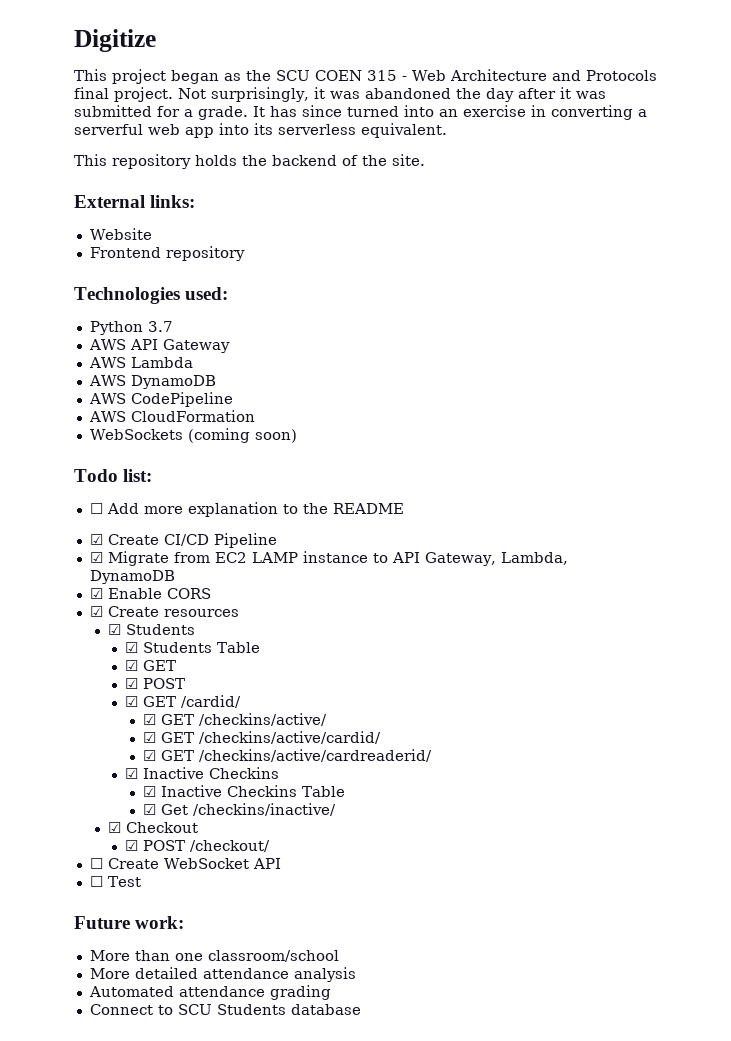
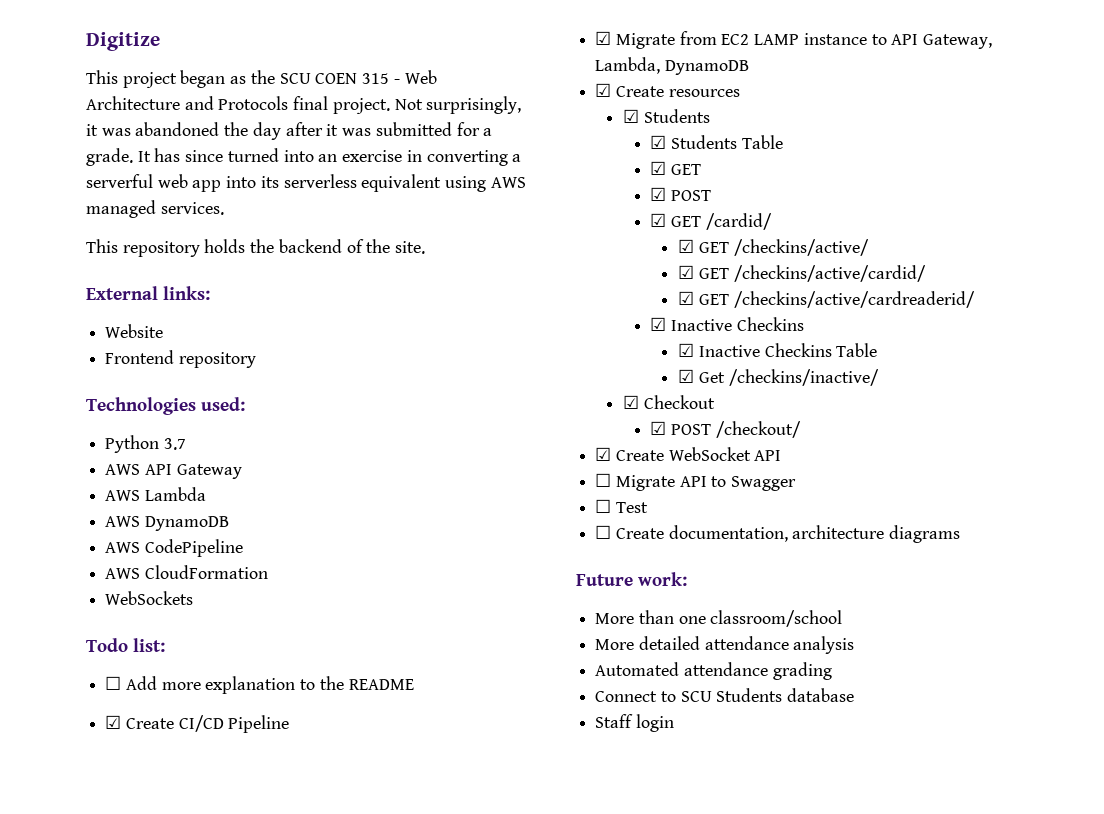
- It has since turned into an exercise in converting a serverful web app into its serverless equivalent.
+ It has since turned into an exercise in converting a serverful web app into its serverless equivalent using AWS managed services.
- WebSockets (coming soon)
+ WebSockets
- ☑ Enable CORS
- ☐ Create WebSocket API
+ ☑ Create WebSocket API
+ ☐ Migrate API to Swagger
  ☐ Test
+ ☐ Create documentation, architecture diagrams
+ Staff login

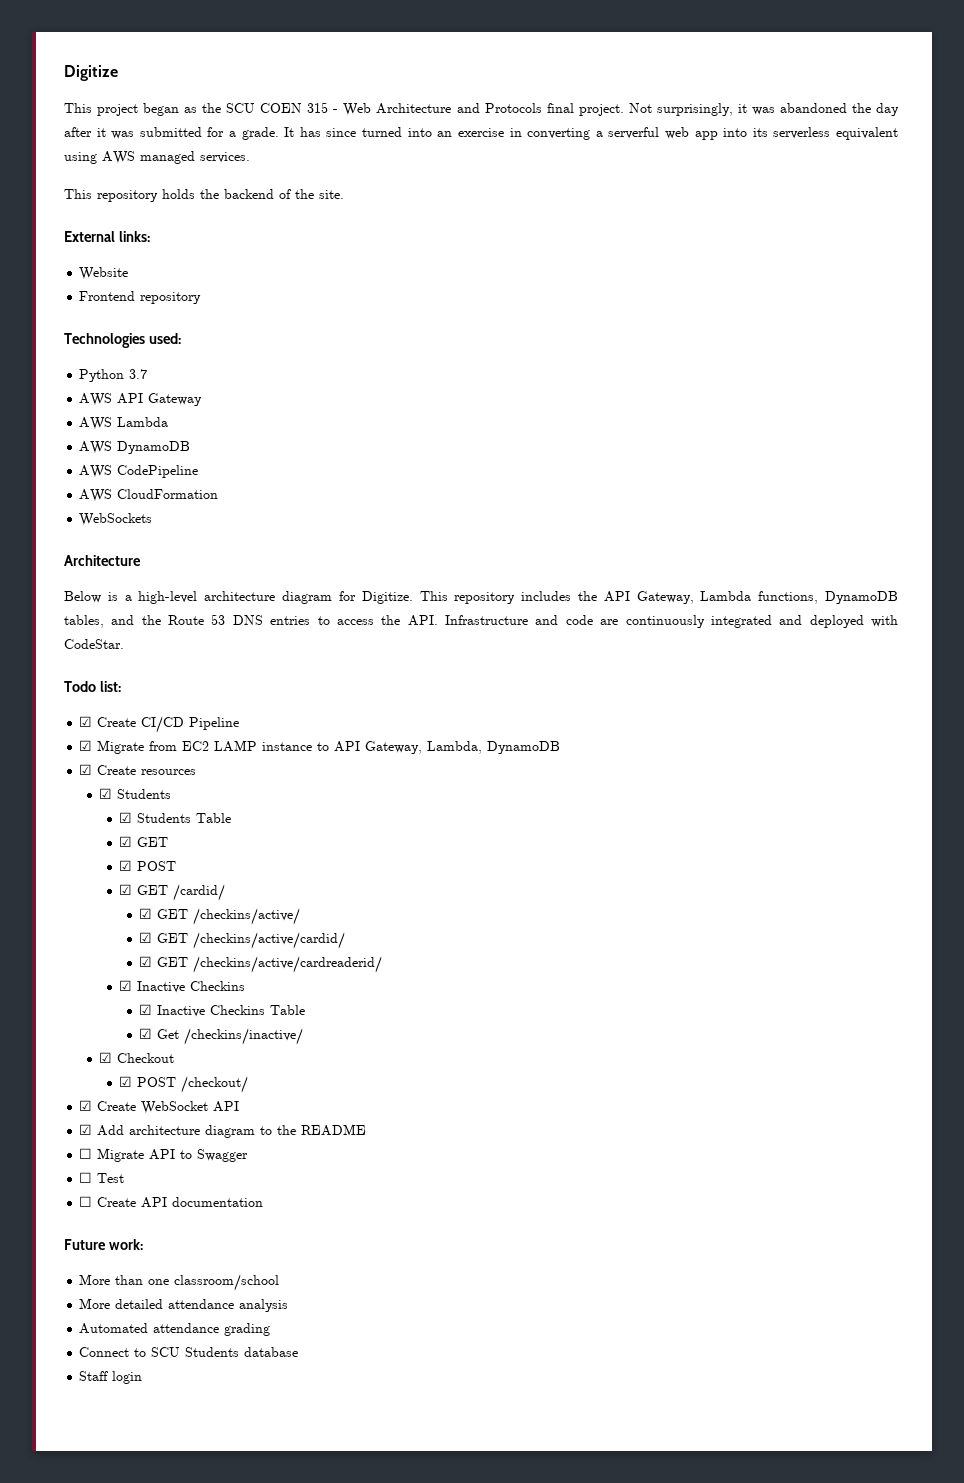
  WebSockets
+ Architecture
+ Below is a high-level architecture diagram for Digitize. This repository includes the API Gateway, Lambda functions, DynamoDB tables, and the Route 53 DNS entries to access the API. Infrastructure and code are continuously integrated and deployed with CodeStar.
  Todo list:
- ☐ Add more explanation to the README
+ ☑ Add architecture diagram to the README
- ☐ Create documentation, architecture diagrams
+ ☐ Create API documentation

